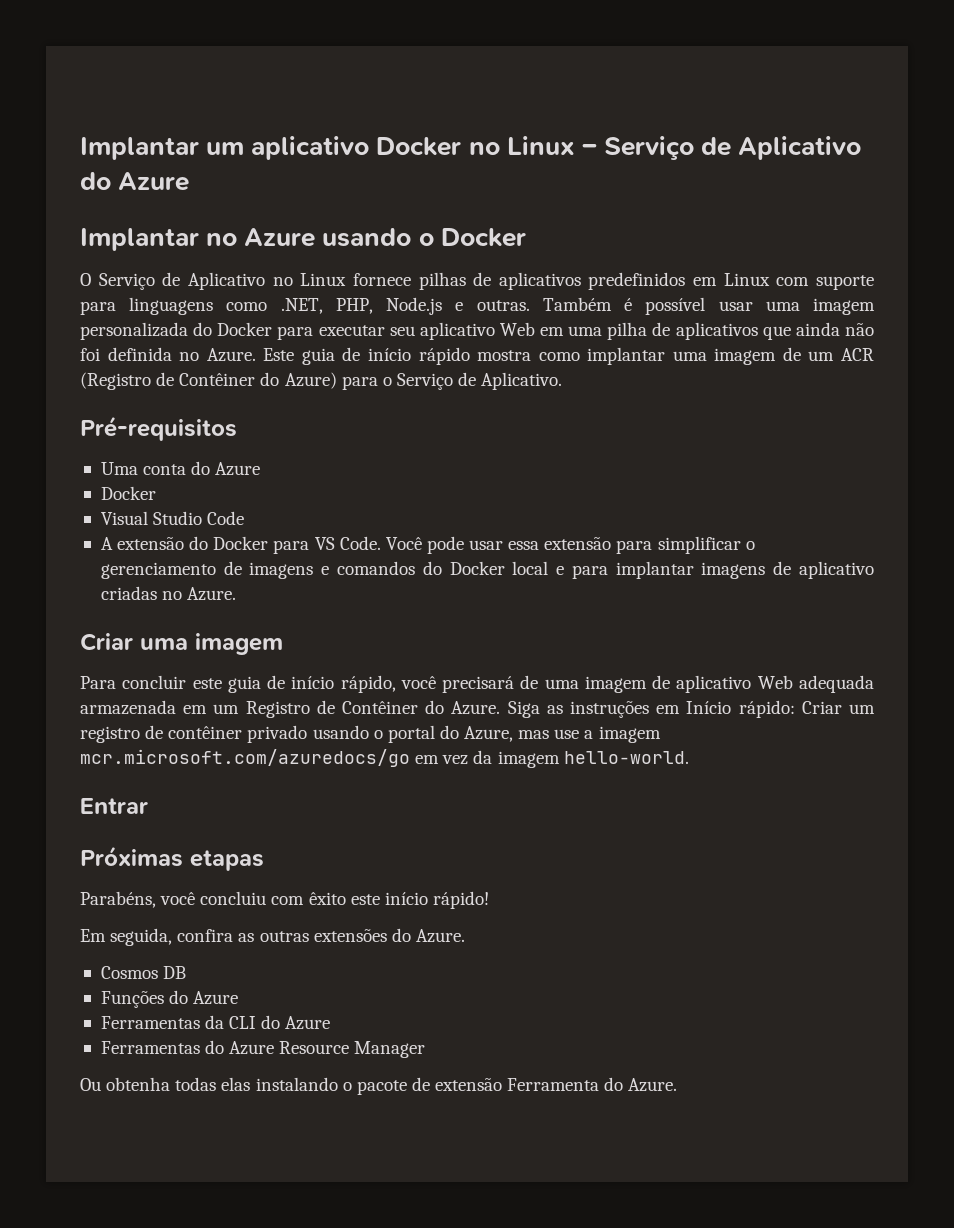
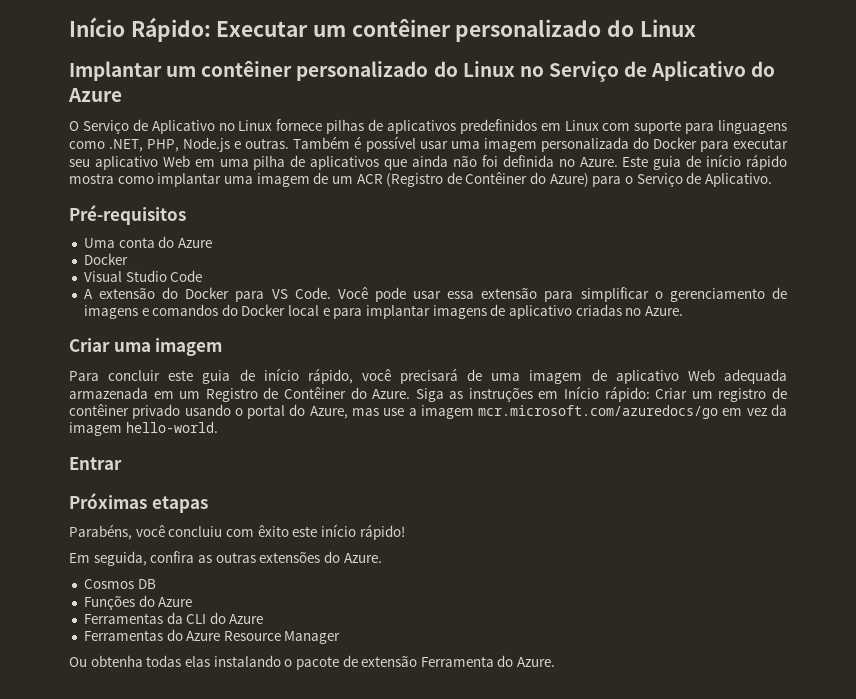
- Implantar um aplicativo Docker no Linux – Serviço de Aplicativo do Azure
+ Início Rápido: Executar um contêiner personalizado do Linux
+ Implantar um contêiner personalizado do Linux no Serviço de Aplicativo do Azure
- Implantar no Azure usando o Docker

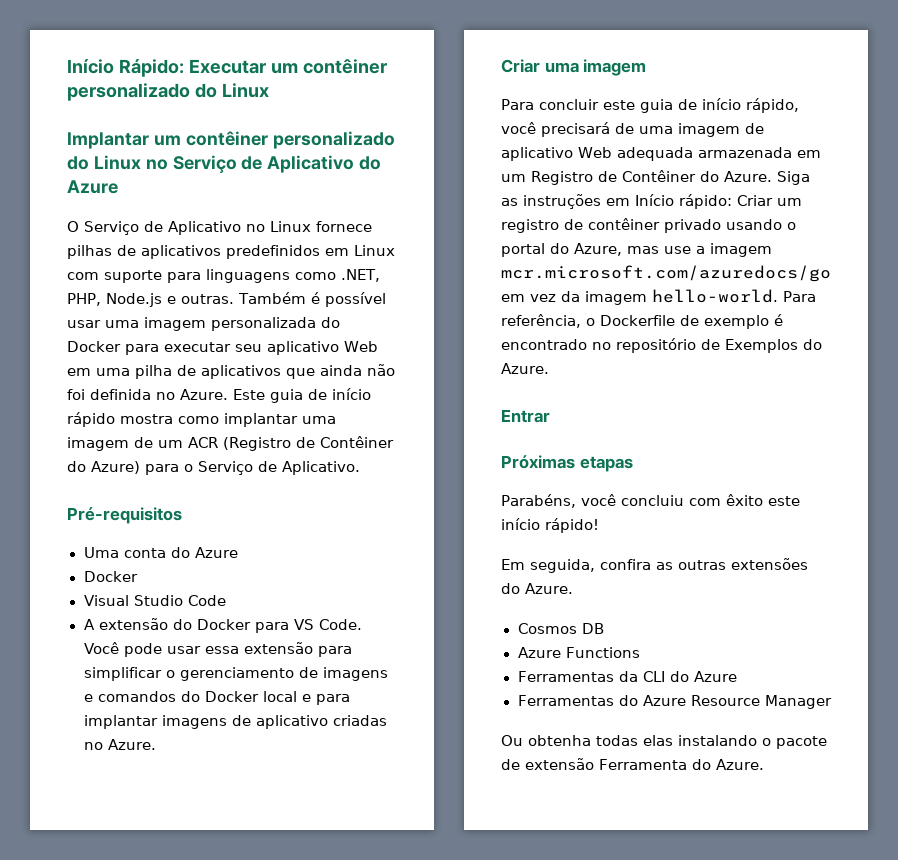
+ Para referência, o Dockerfile de exemplo é encontrado no repositório de Exemplos do Azure.
- Funções do Azure
+ Azure Functions

